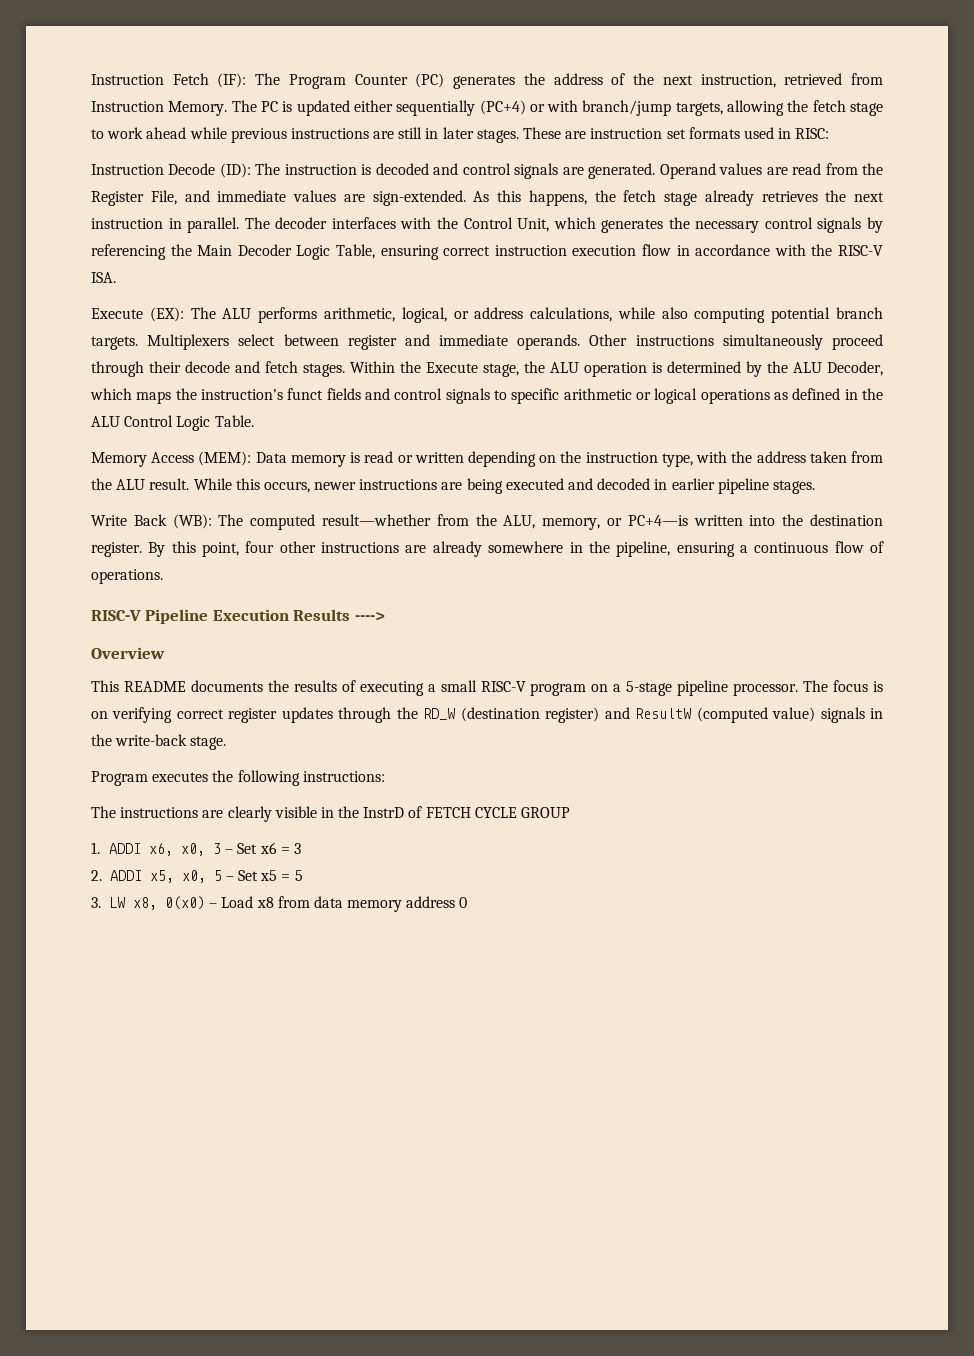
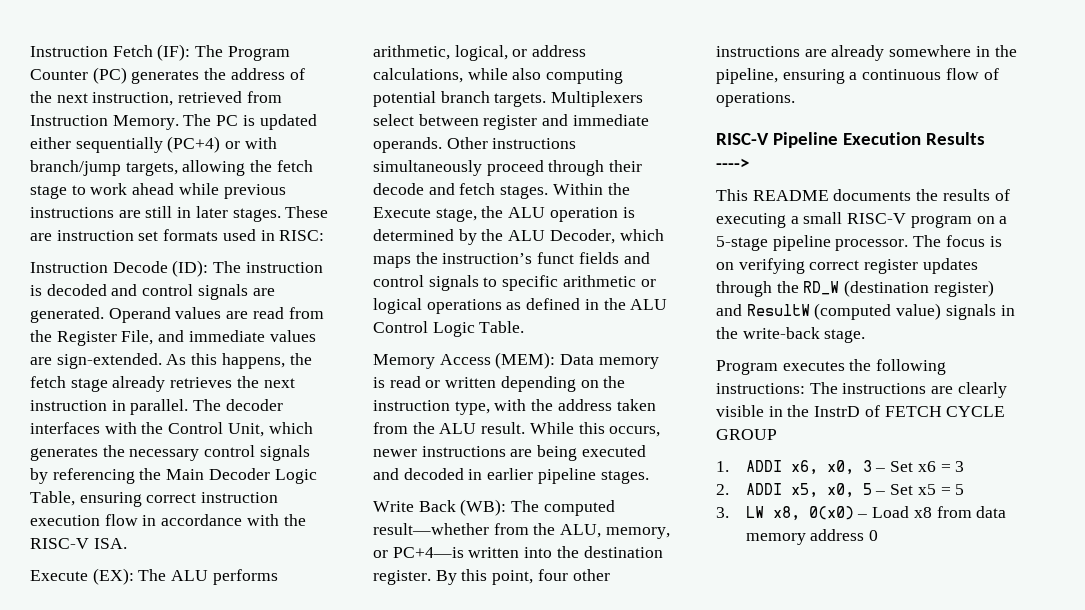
- Overview
- Program executes the following instructions:
- The instructions are clearly visible in the InstrD of FETCH CYCLE GROUP
+ Program executes the following instructions: The instructions are clearly visible in the InstrD of FETCH CYCLE GROUP

